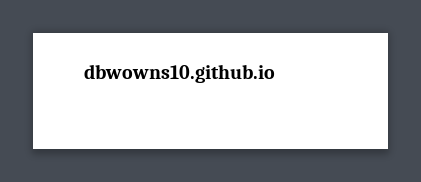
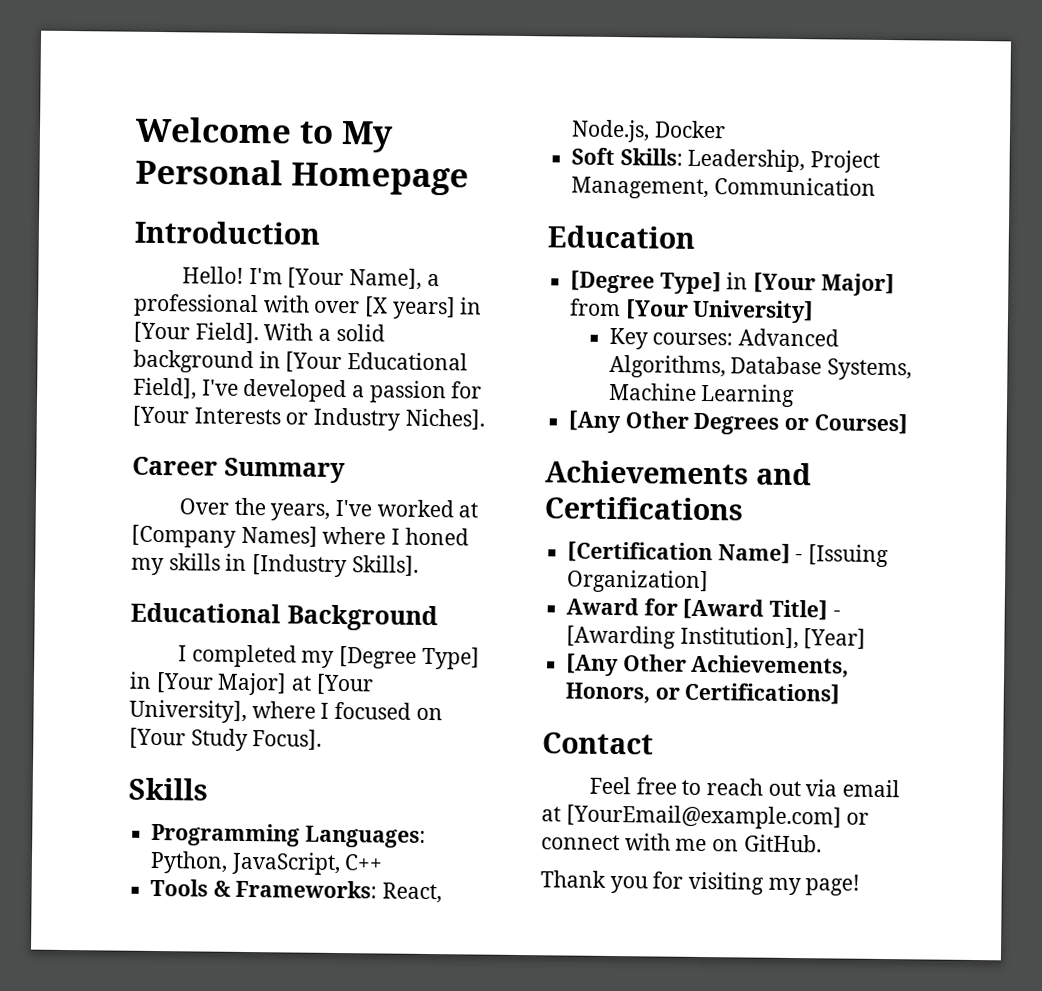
- dbwowns10.github.io
+ Welcome to My Personal Homepage
+ Introduction
+ Hello! I'm [Your Name], a professional with over [X years] in [Your Field]. With a solid background in [Your Educational Field], I've developed a passion for [Your Interests or Industry Niches].
+ Career Summary
+ Over the years, I've worked at [Company Names] where I honed my skills in [Industry Skills].
+ Educational Background
+ I completed my [Degree Type] in [Your Major] at [Your University], where I focused on [Your Study Focus].
+ Skills
+ Programming Languages: Python, JavaScript, C++
+ Tools & Frameworks: React, Node.js, Docker
+ Soft Skills: Leadership, Project Management, Communication
+ Education
+ [Degree Type] in [Your Major] from [Your University]
+ Key courses: Advanced Algorithms, Database Systems, Machine Learning
+ [Any Other Degrees or Courses]
+ Achievements and Certifications
+ [Certification Name] - [Issuing Organization]
+ Award for [Award Title] - [Awarding Institution], [Year]
+ [Any Other Achievements, Honors, or Certifications]
+ Contact
+ Feel free to reach out via email at [YourEmail@example.com] or connect with me on GitHub.
+ Thank you for visiting my page!

